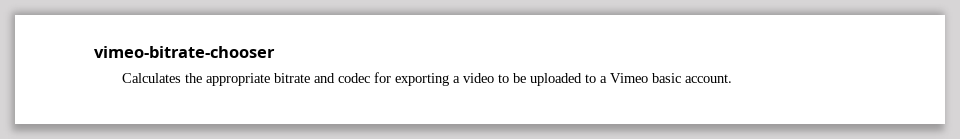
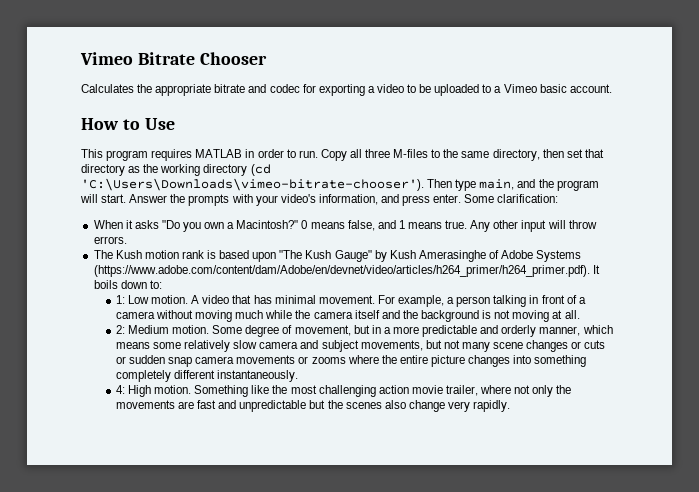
- vimeo-bitrate-chooser
+ Vimeo Bitrate Chooser
+ How to Use
+ This program requires MATLAB in order to run. Copy all three M-files to the same directory, then set that directory as the working directory (cd 'C:\Users\Downloads\vimeo-bitrate-chooser'). Then type main, and the program will start. Answer the prompts with your video's information, and press enter. Some clarification:
+ When it asks "Do you own a Macintosh?" 0 means false, and 1 means true. Any other input will throw errors.
+ The Kush motion rank is based upon "The Kush Gauge" by Kush Amerasinghe of Adobe Systems (https://www.adobe.com/content/dam/Adobe/en/devnet/video/articles/h264_primer/h264_primer.pdf). It boils down to:
+ 1: Low motion. A video that has minimal movement. For example, a person talking in front of a camera without moving much while the camera itself and the background is not moving at all.
+ 2: Medium motion. Some degree of movement, but in a more predictable and orderly manner, which means some relatively slow camera and subject movements, but not many scene changes or cuts or sudden snap camera movements or zooms where the entire picture changes into something completely different instantaneously.
+ 4: High motion. Something like the most challenging action movie trailer, where not only the movements are fast and unpredictable but the scenes also change very rapidly.

